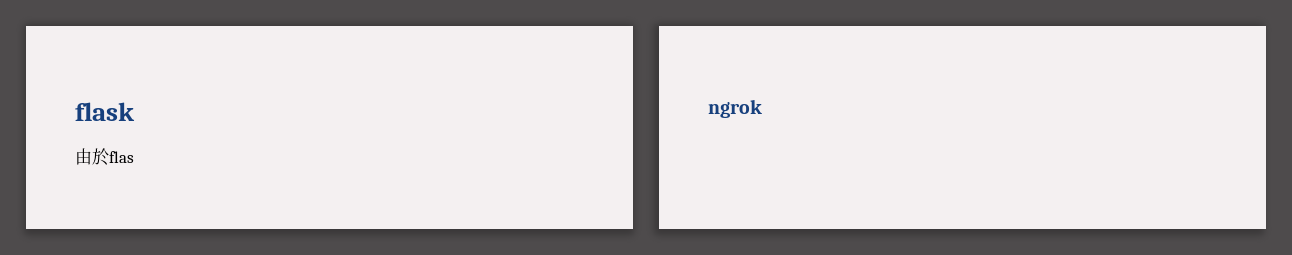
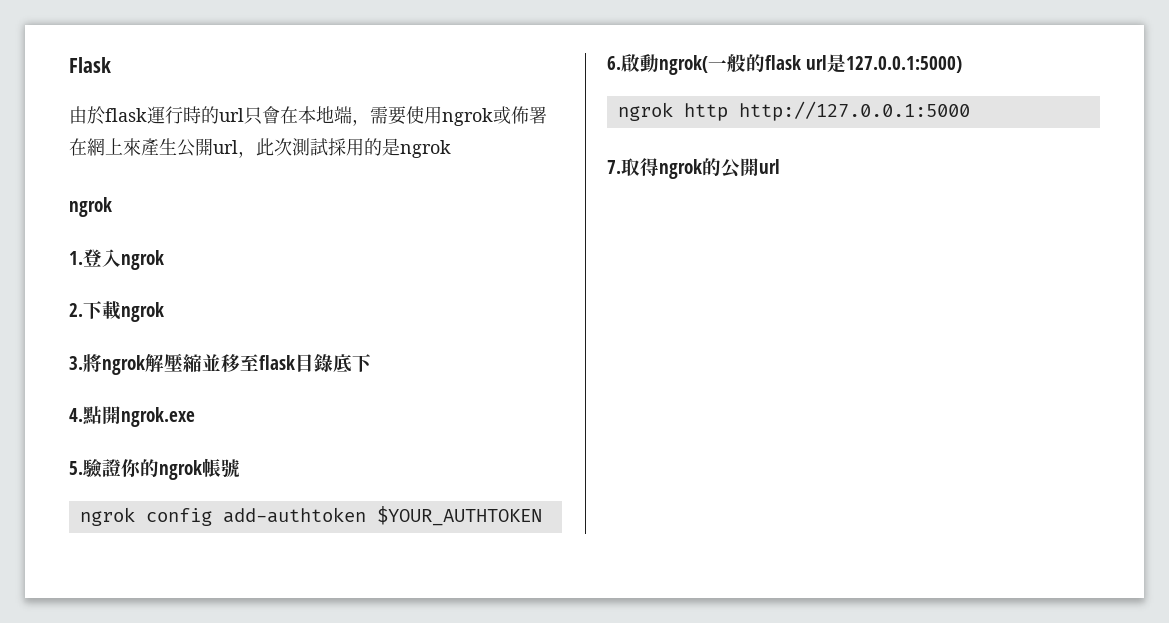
- flask
+ Flask
- 由於flas
+ 由於flask運行時的url只會在本地端，需要使用ngrok或佈署在網上來產生公開url，此次測試採用的是ngrok
  ngrok
+ 1.登入ngrok
+ 2.下載ngrok
+ 3.將ngrok解壓縮並移至flask目錄底下
+ 4.點開ngrok.exe
+ 5.驗證你的ngrok帳號
+ ngrok config add-authtoken $YOUR_AUTHTOKEN
+ 6.啟動ngrok(一般的flask url是127.0.0.1:5000)
+ ngrok http http://127.0.0.1:5000
+ 7.取得ngrok的公開url

